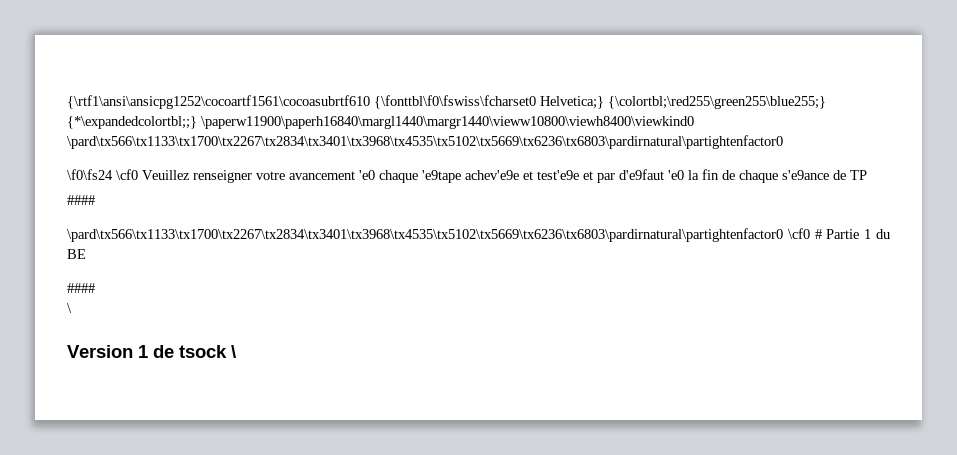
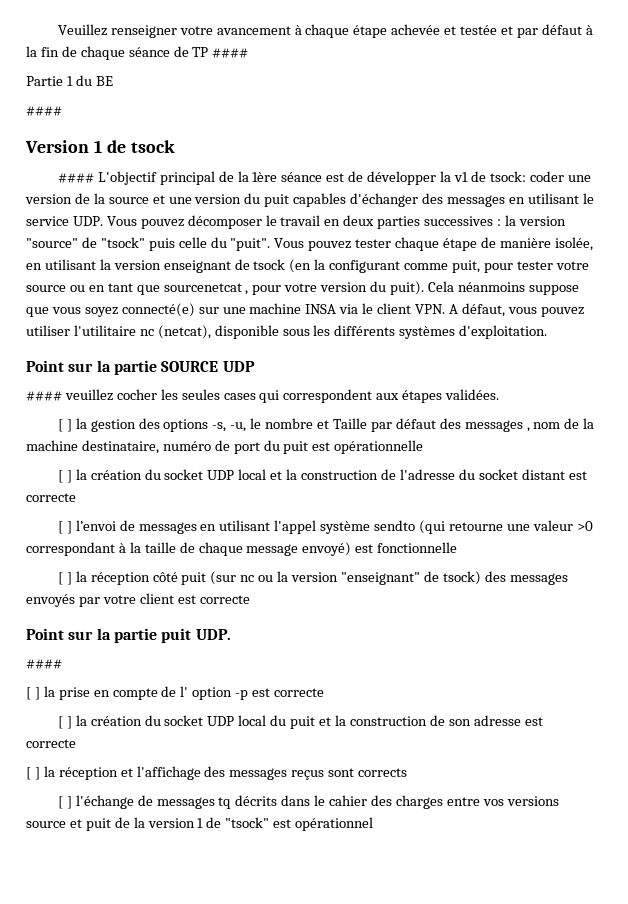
- {\rtf1\ansi\ansicpg1252\cocoartf1561\cocoasubrtf610 {\fonttbl\f0\fswiss\fcharset0 Helvetica;} {\colortbl;\red255\green255\blue255;} {*\expandedcolortbl;;} \paperw11900\paperh16840\margl1440\margr1440\vieww10800\viewh8400\viewkind0 \pard\tx566\tx1133\tx1700\tx2267\tx2834\tx3401\tx3968\tx4535\tx5102\tx5669\tx6236\tx6803\pardirnatural\partightenfactor0
- \f0\fs24 \cf0 Veuillez renseigner votre avancement 'e0 chaque 'e9tape achev'e9e et test'e9e et par d'e9faut 'e0 la fin de chaque s'e9ance de TP
+ Veuillez renseigner votre avancement à chaque étape achevée et testée et par défaut à la fin de chaque séance de TP ####
+ Partie 1 du BE
  ####
- \pard\tx566\tx1133\tx1700\tx2267\tx2834\tx3401\tx3968\tx4535\tx5102\tx5669\tx6236\tx6803\pardirnatural\partightenfactor0 \cf0 # Partie 1 du BE
- ####
- \
- Version 1 de tsock \
+ Version 1 de tsock
+ #### L'objectif principal de la 1ère séance est de développer la v1 de tsock: coder une version de la source et une version du puit capables d'échanger des messages en utilisant le service UDP. Vous pouvez décomposer le travail en deux parties successives : la version "source" de "tsock" puis celle du "puit". Vous pouvez tester chaque étape de manière isolée, en utilisant la version enseignant de tsock (en la configurant comme puit, pour tester votre source ou en tant que sourcenetcat , pour votre version du puit). Cela néanmoins suppose que vous soyez connecté(e) sur une machine INSA via le client VPN. A défaut, vous pouvez utiliser l'utilitaire nc (netcat), disponible sous les différents systèmes d'exploitation.
+ Point sur la partie SOURCE UDP
+ #### veuillez cocher les seules cases qui correspondent aux étapes validées.
+ [ ] la gestion des options -s, -u, le nombre et Taille par défaut des messages , nom de la machine destinataire, numéro de port du puit est opérationnelle
+ [ ] la création du socket UDP local et la construction de l'adresse du socket distant est correcte
+ [ ] l’envoi de messages en utilisant l'appel système sendto (qui retourne une valeur >0 correspondant à la taille de chaque message envoyé) est fonctionnelle
+ [ ] la réception côté puit (sur nc ou la version "enseignant" de tsock) des messages envoyés par votre client est correcte
+ Point sur la partie puit UDP.
+ ####
+ [ ] la prise en compte de l' option -p est correcte
+ [ ] la création du socket UDP local du puit et la construction de son adresse est correcte
+ [ ] la réception et l'affichage des messages reçus sont corrects
+ [ ] l'échange de messages tq décrits dans le cahier des charges entre vos versions source et puit de la version 1 de "tsock" est opérationnel

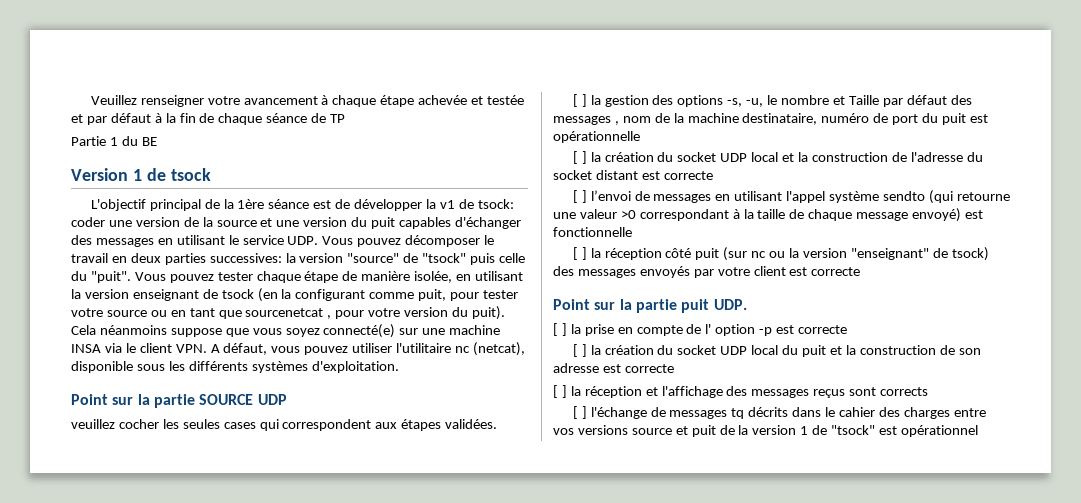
- Veuillez renseigner votre avancement à chaque étape achevée et testée et par défaut à la fin de chaque séance de TP ####
+ Veuillez renseigner votre avancement à chaque étape achevée et testée et par défaut à la fin de chaque séance de TP
  Partie 1 du BE
- ####
- #### L'objectif principal de la 1ère séance est de développer la v1 de tsock: coder une version de la source et une version du puit capables d'échanger des messages en utilisant le service UDP. Vous pouvez décomposer le travail en deux parties successives : la version "source" de "tsock" puis celle du "puit".
+ L'objectif principal de la 1ère séance est de développer la v1 de tsock: coder une version de la source et une version du puit capables d'échanger des messages en utilisant le service UDP. Vous pouvez décomposer le travail en deux parties successives: la version "source" de "tsock" puis celle du "puit".
- #### veuillez cocher les seules cases qui correspondent aux étapes validées.
+ veuillez cocher les seules cases qui correspondent aux étapes validées.
  Point sur la partie puit UDP.
- ####

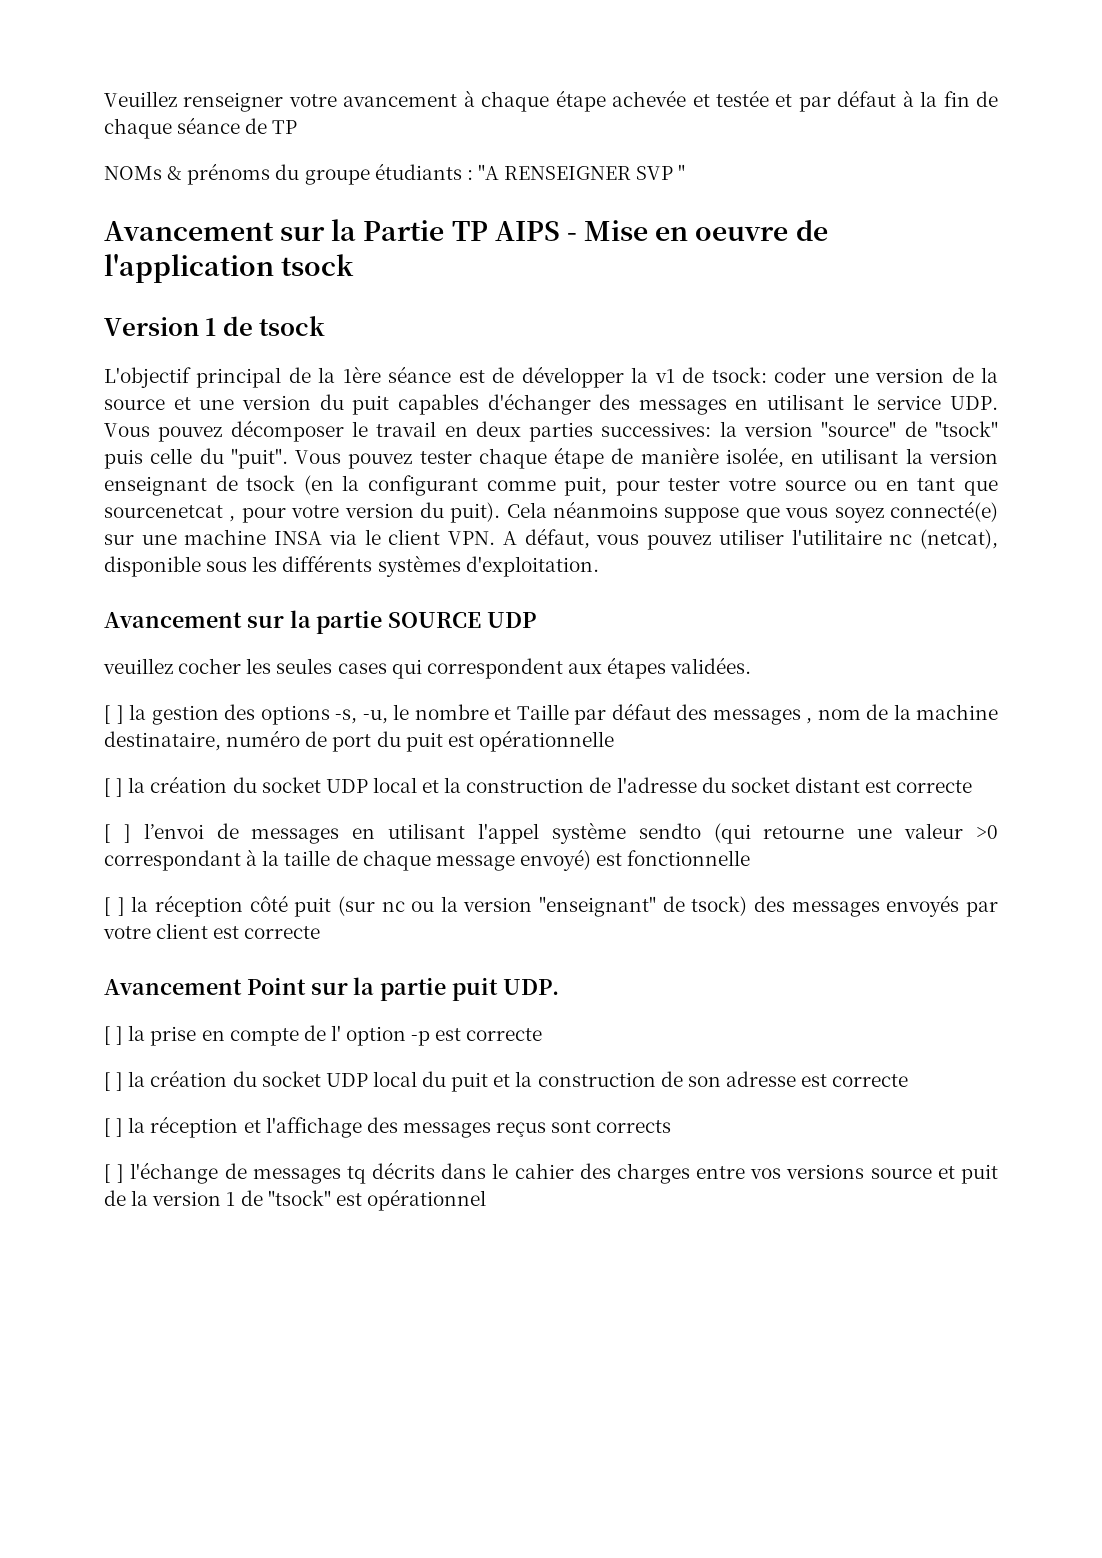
- Partie 1 du BE
+ NOMs & prénoms du groupe étudiants : "A RENSEIGNER SVP "
+ Avancement sur la Partie TP AIPS - Mise en oeuvre de l'application tsock
- Point sur la partie SOURCE UDP
+ Avancement sur la partie SOURCE UDP
- Point sur la partie puit UDP.
+ Avancement Point sur la partie puit UDP.

